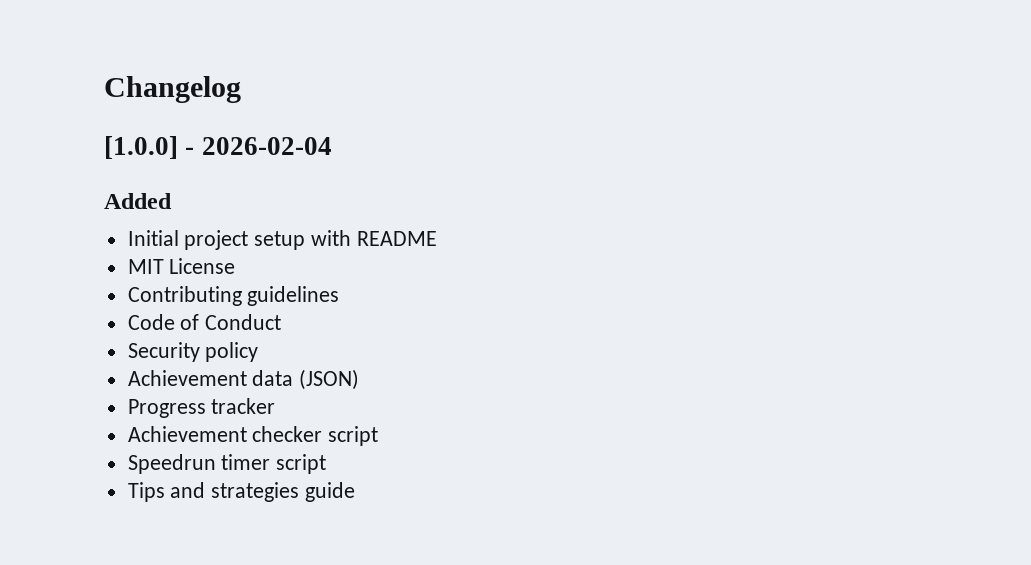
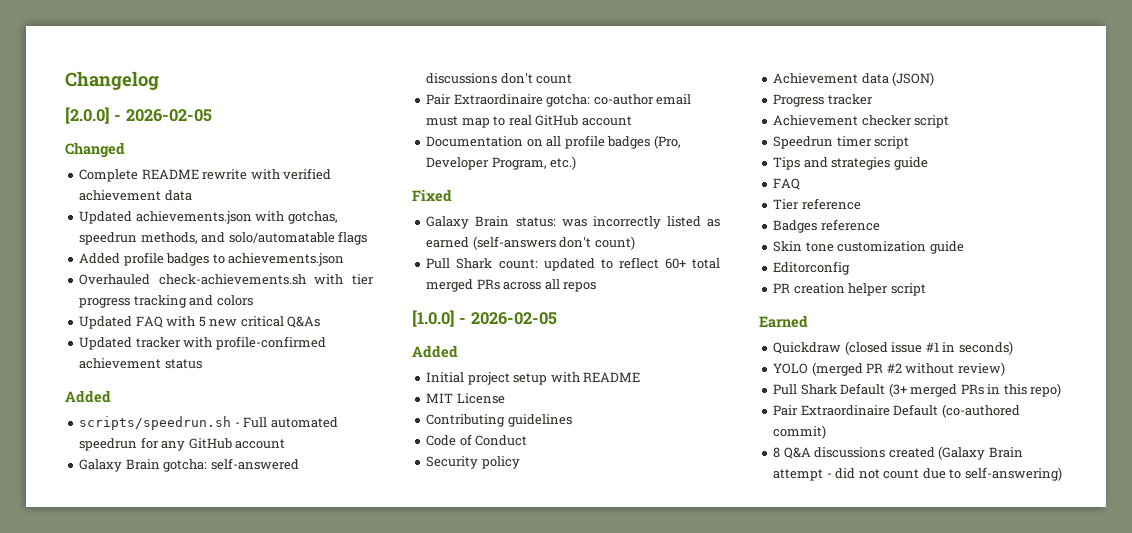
+ [2.0.0] - 2026-02-05
+ Changed
+ Complete README rewrite with verified achievement data
+ Updated achievements.json with gotchas, speedrun methods, and solo/automatable flags
+ Added profile badges to achievements.json
+ Overhauled check-achievements.sh with tier progress tracking and colors
+ Updated FAQ with 5 new critical Q&As
+ Updated tracker with profile-confirmed achievement status
+ Added
+ scripts/speedrun.sh - Full automated speedrun for any GitHub account
+ Galaxy Brain gotcha: self-answered discussions don't count
+ Pair Extraordinaire gotcha: co-author email must map to real GitHub account
+ Documentation on all profile badges (Pro, Developer Program, etc.)
+ Fixed
+ Galaxy Brain status: was incorrectly listed as earned (self-answers don't count)
+ Pull Shark count: updated to reflect 60+ total merged PRs across all repos
- [1.0.0] - 2026-02-04
+ [1.0.0] - 2026-02-05
  Tips and strategies guide
+ FAQ
+ Tier reference
+ Badges reference
+ Skin tone customization guide
+ Editorconfig
+ PR creation helper script
+ Earned
+ Quickdraw (closed issue #1 in seconds)
+ YOLO (merged PR #2 without review)
+ Pull Shark Default (3+ merged PRs in this repo)
+ Pair Extraordinaire Default (co-authored commit)
+ 8 Q&A discussions created (Galaxy Brain attempt - did not count due to self-answering)

